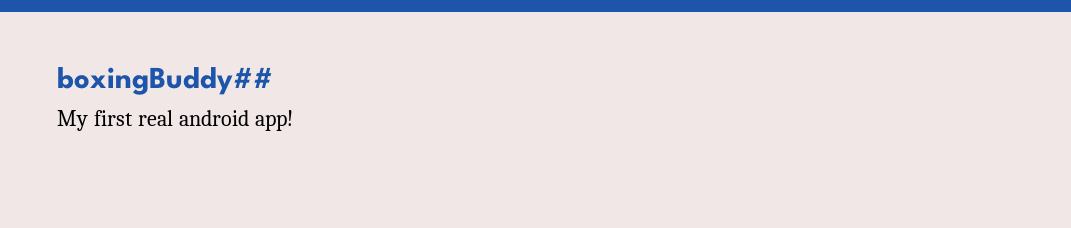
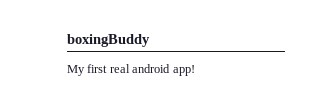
- boxingBuddy##
+ boxingBuddy

